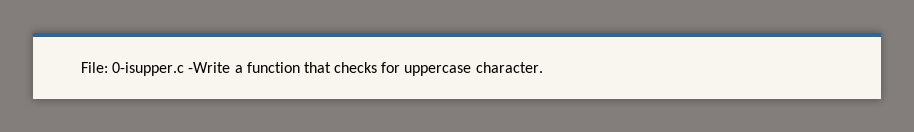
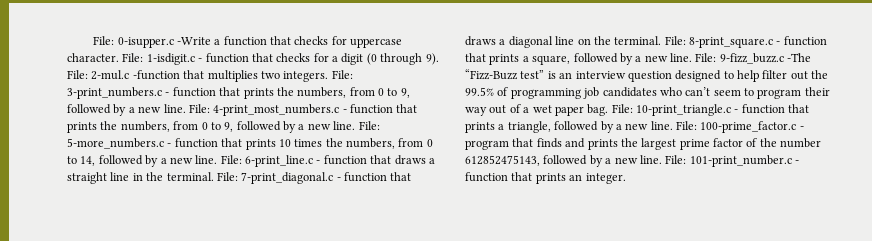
+ File: 1-isdigit.c - function that checks for a digit (0 through 9). File: 2-mul.c -function that multiplies two integers. File: 3-print_numbers.c - function that prints the numbers, from 0 to 9, followed by a new line. File: 4-print_most_numbers.c - function that prints the numbers, from 0 to 9, followed by a new line. File: 5-more_numbers.c - function that prints 10 times the numbers, from 0 to 14, followed by a new line. File: 6-print_line.c - function that draws a straight line in the terminal. File: 7-print_diagonal.c - function that draws a diagonal line on the terminal. File: 8-print_square.c - function that prints a square, followed by a new line. File: 9-fizz_buzz.c -The “Fizz-Buzz test” is an interview question designed to help filter out the 99.5% of programming job candidates who can’t seem to program their way out of a wet paper bag. File: 10-print_triangle.c - function that prints a triangle, followed by a new line. File: 100-prime_factor.c - program that finds and prints the largest prime factor of the number 612852475143, followed by a new line. File: 101-print_number.c - function that prints an integer.

